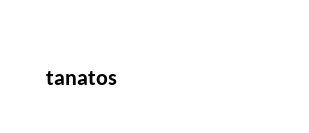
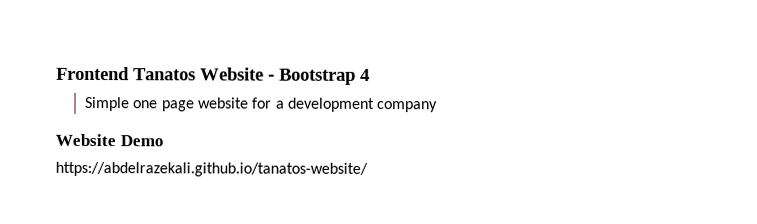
- tanatos
+ Frontend Tanatos Website - Bootstrap 4
+ Simple one page website for a development company
+ Website Demo
+ https://abdelrazekali.github.io/tanatos-website/

